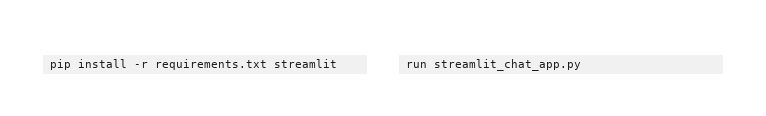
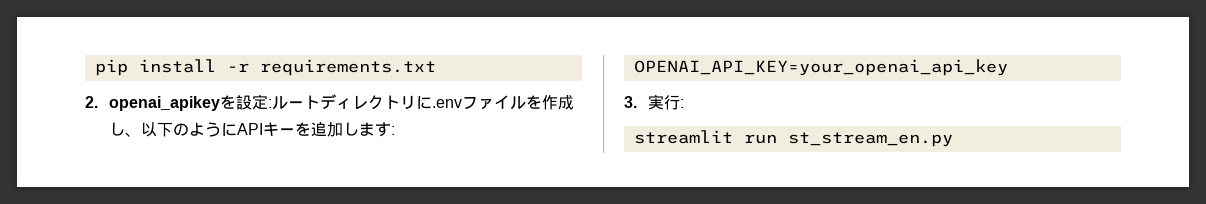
- pip install -r requirements.txt streamlit run streamlit_chat_app.py
+ pip install -r requirements.txt
+ 2. openai_apikeyを設定:ルートディレクトリに.envファイルを作成し、以下のようにAPIキーを追加します:
+ OPENAI_API_KEY=your_openai_api_key
+ 3.実行:
+ streamlit run st_stream_en.py

